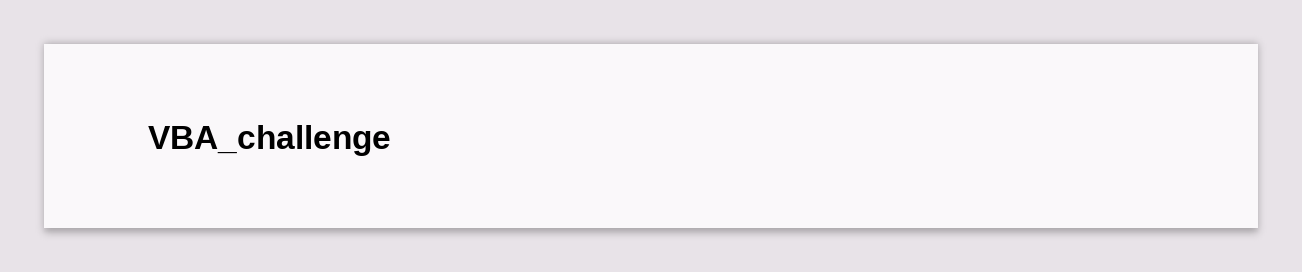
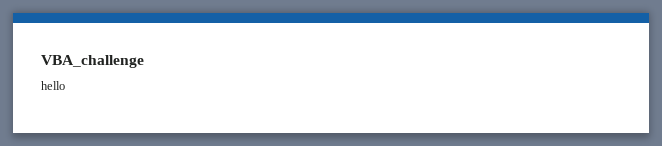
+ hello

